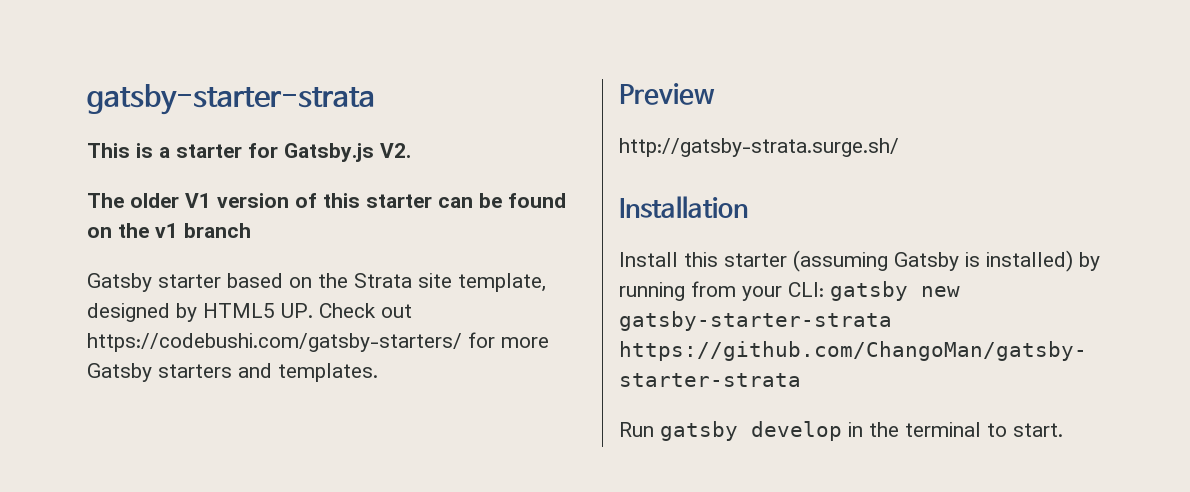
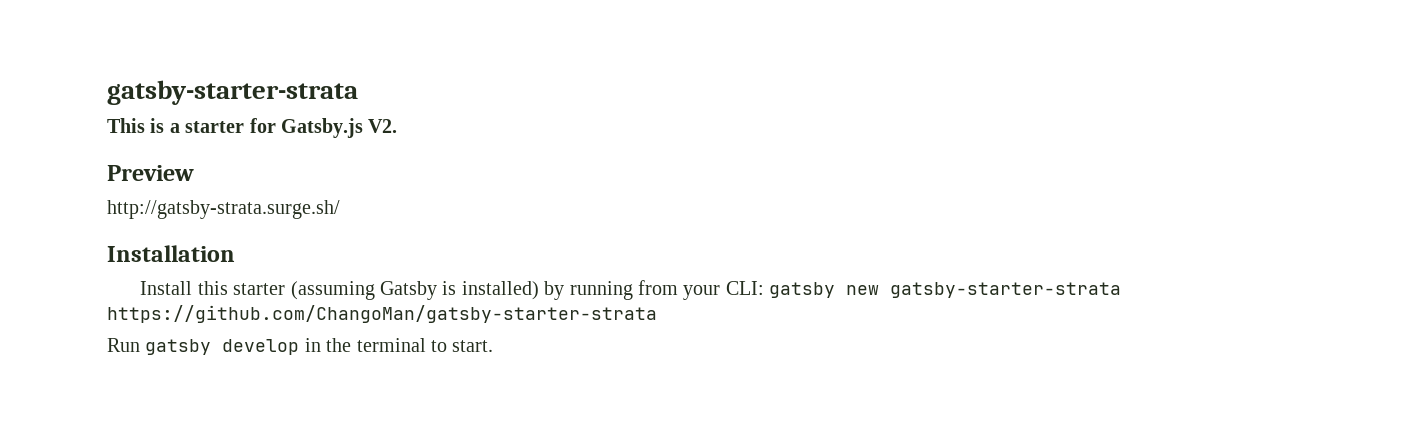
- The older V1 version of this starter can be found on the v1 branch
- Gatsby starter based on the Strata site template, designed by HTML5 UP. Check out https://codebushi.com/gatsby-starters/ for more Gatsby starters and templates.

